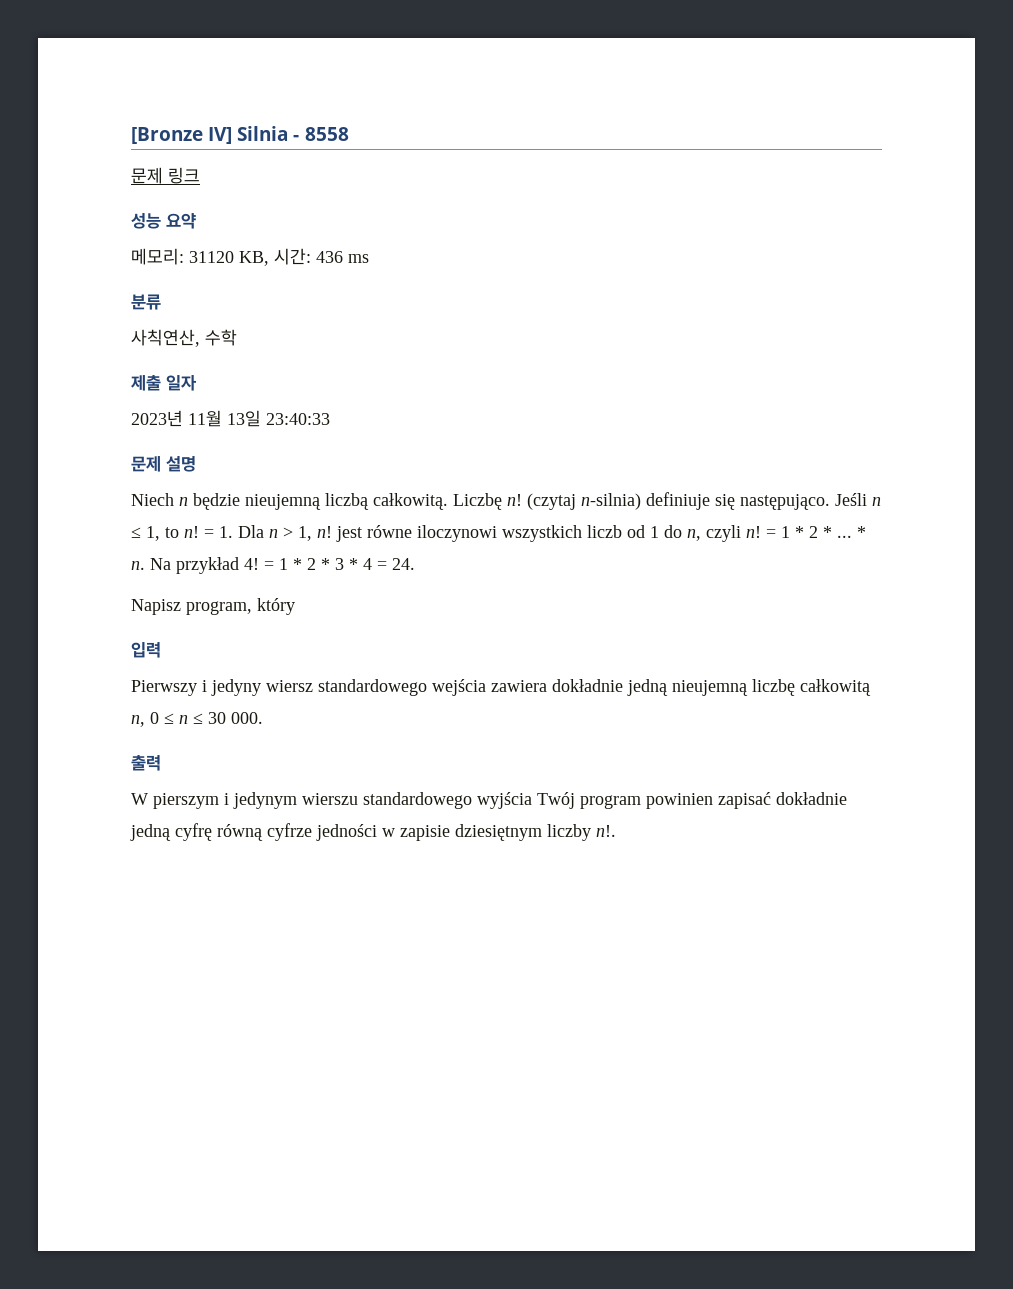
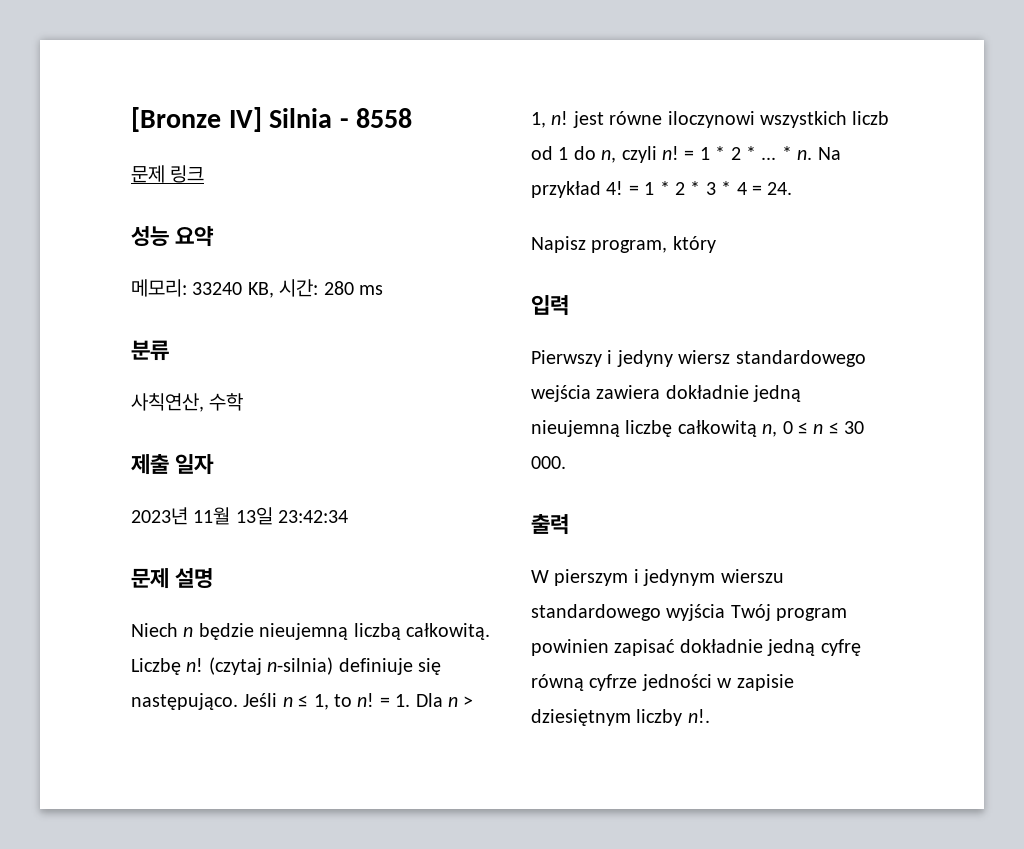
- 메모리: 31120 KB, 시간: 436 ms
+ 메모리: 33240 KB, 시간: 280 ms
- 2023년 11월 13일 23:40:33
+ 2023년 11월 13일 23:42:34

